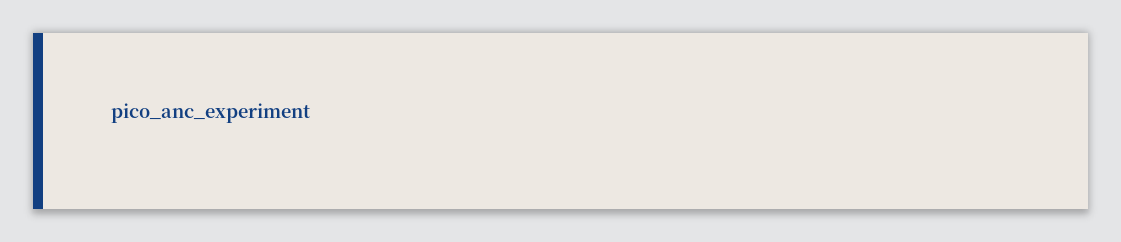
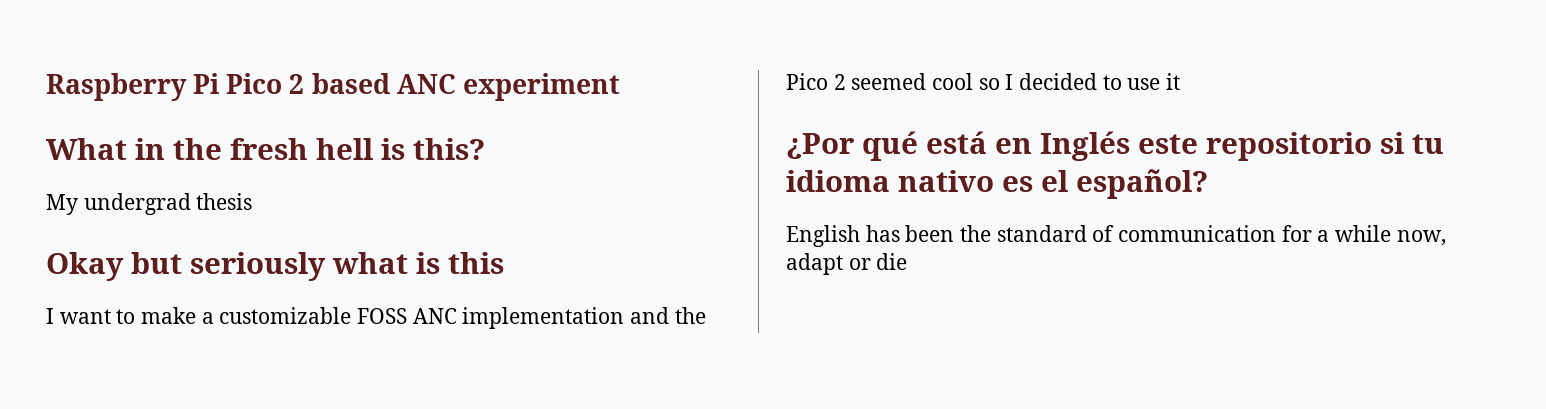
- pico_anc_experiment
+ Raspberry Pi Pico 2 based ANC experiment
+ What in the fresh hell is this?
+ My undergrad thesis
+ Okay but seriously what is this
+ I want to make a customizable FOSS ANC implementation and the Pico 2 seemed cool so I decided to use it
+ ¿Por qué está en Inglés este repositorio si tu idioma nativo es el español?
+ English has been the standard of communication for a while now, adapt or die

